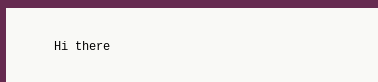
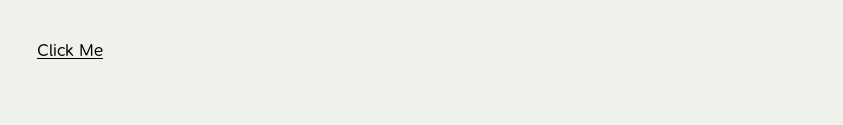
- Hi there
+ Click Me

